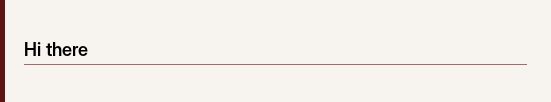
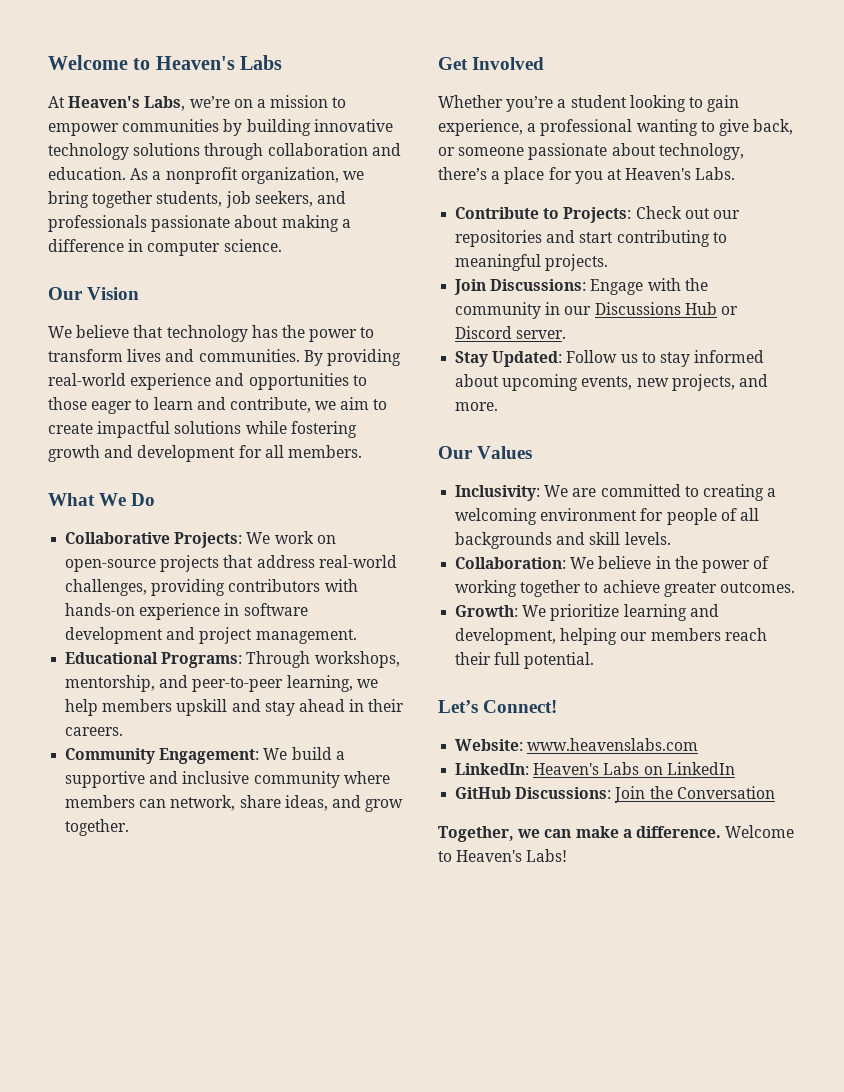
- Hi there
+ Welcome to Heaven's Labs
+ At Heaven's Labs, we’re on a mission to empower communities by building innovative technology solutions through collaboration and education. As a nonprofit organization, we bring together students, job seekers, and professionals passionate about making a difference in computer science.
+ Our Vision
+ We believe that technology has the power to transform lives and communities. By providing real-world experience and opportunities to those eager to learn and contribute, we aim to create impactful solutions while fostering growth and development for all members.
+ What We Do
+ Collaborative Projects: We work on open-source projects that address real-world challenges, providing contributors with hands-on experience in software development and project management.
+ Educational Programs: Through workshops, mentorship, and peer-to-peer learning, we help members upskill and stay ahead in their careers.
+ Community Engagement: We build a supportive and inclusive community where members can network, share ideas, and grow together.
+ Get Involved
+ Whether you’re a student looking to gain experience, a professional wanting to give back, or someone passionate about technology, there’s a place for you at Heaven's Labs.
+ Contribute to Projects: Check out our repositories and start contributing to meaningful projects.
+ Join Discussions: Engage with the community in our Discussions Hub or Discord server.
+ Stay Updated: Follow us to stay informed about upcoming events, new projects, and more.
+ Our Values
+ Inclusivity: We are committed to creating a welcoming environment for people of all backgrounds and skill levels.
+ Collaboration: We believe in the power of working together to achieve greater outcomes.
+ Growth: We prioritize learning and development, helping our members reach their full potential.
+ Let’s Connect!
+ Website: www.heavenslabs.com
+ LinkedIn: Heaven's Labs on LinkedIn
+ GitHub Discussions: Join the Conversation
+ Together, we can make a difference. Welcome to Heaven's Labs!

